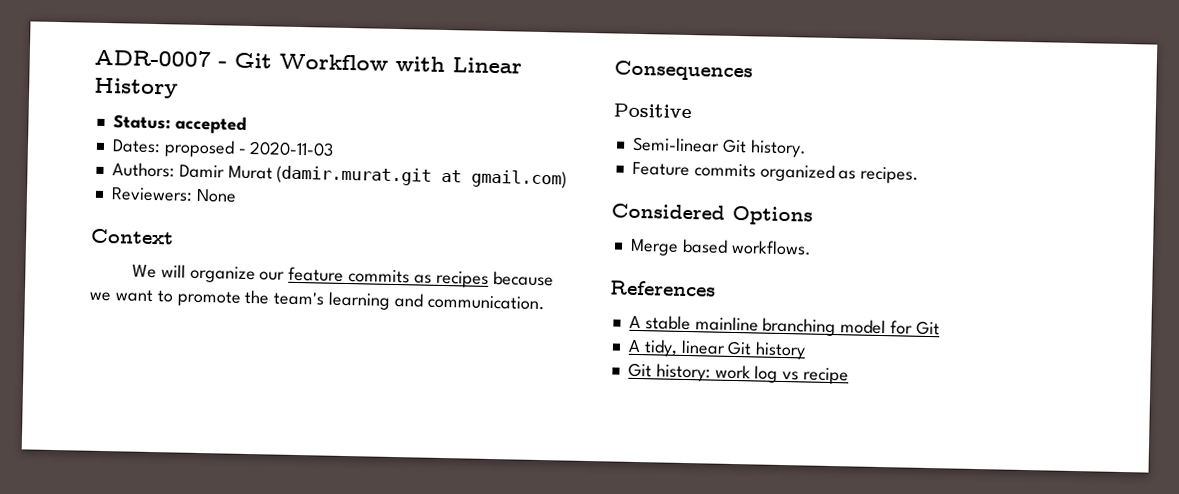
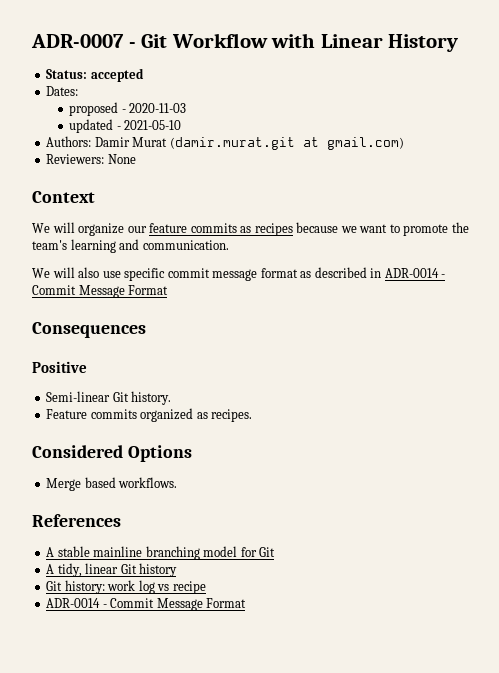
- Dates: proposed - 2020-11-03
+ Dates:
+ proposed - 2020-11-03
+ updated - 2021-05-10
+ We will also use specific commit message format as described in ADR-0014 - Commit Message Format
  Git history: work log vs recipe
+ ADR-0014 - Commit Message Format

